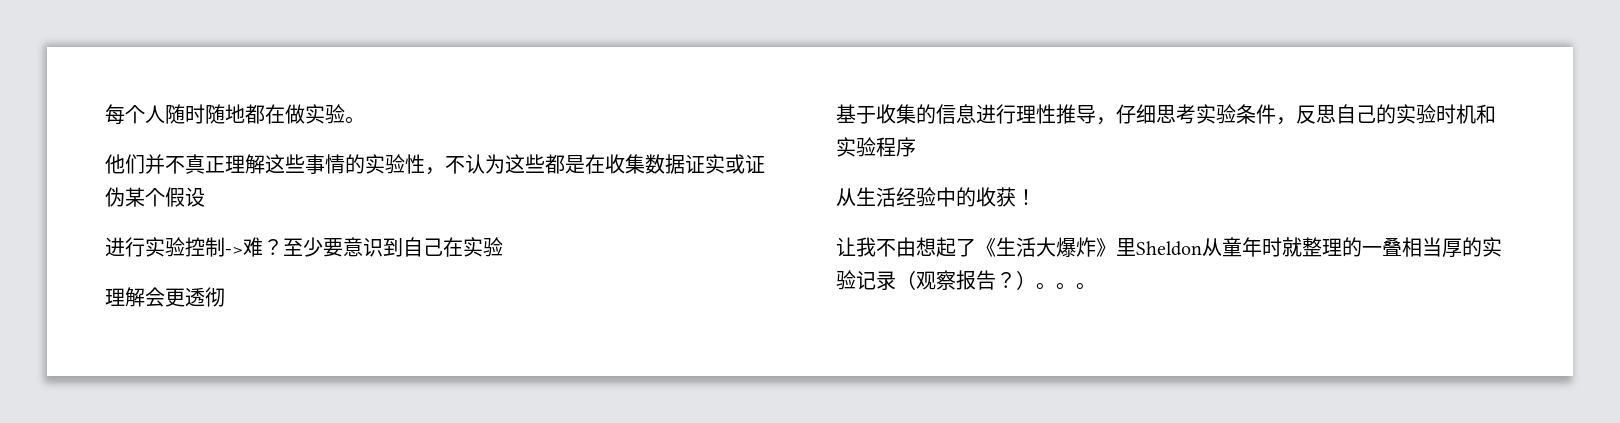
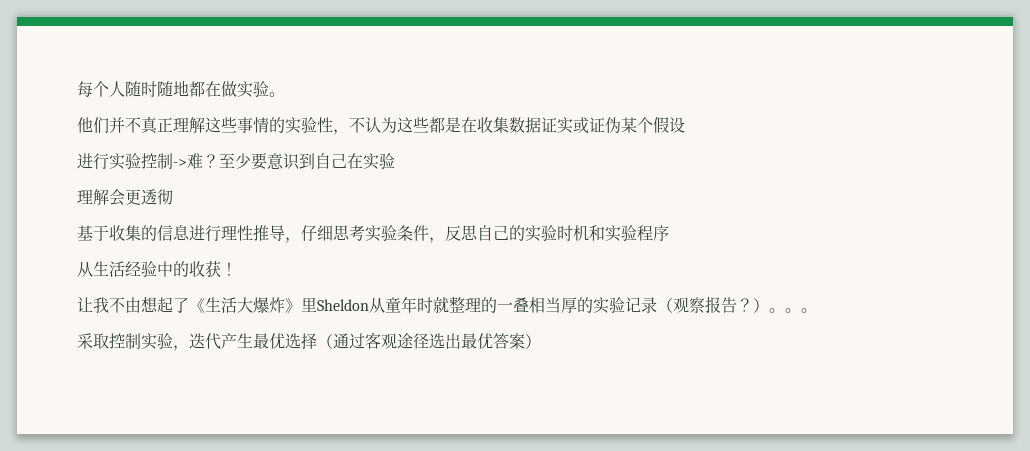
+ 采取控制实验，迭代产生最优选择（通过客观途径选出最优答案）

